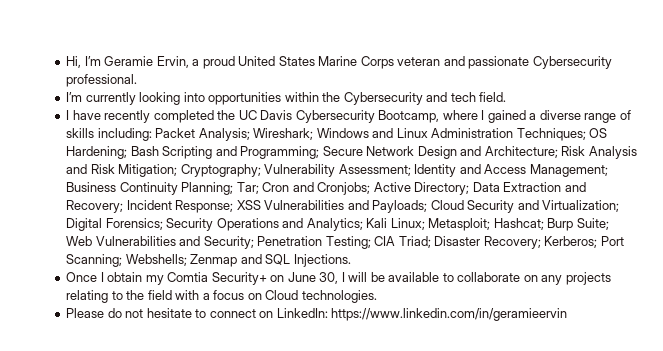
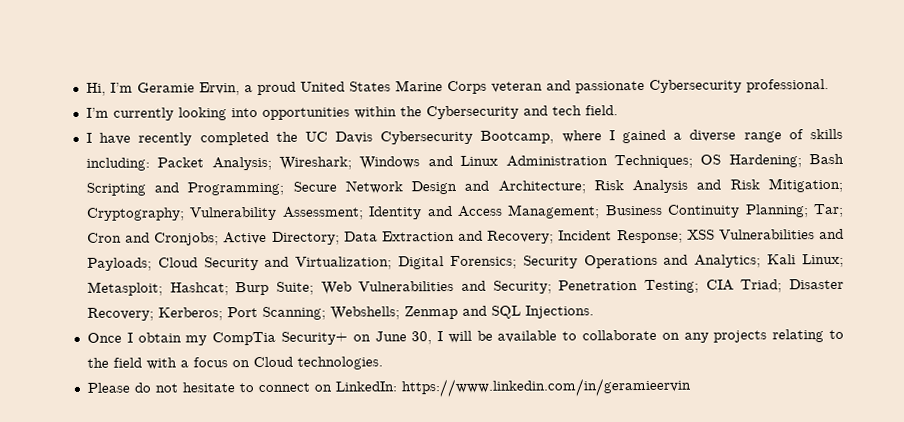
- Once I obtain my Comtia Security+ on June 30, I will be available to collaborate on any projects relating to the field with a focus on Cloud technologies.
+ Once I obtain my CompTia Security+ on June 30, I will be available to collaborate on any projects relating to the field with a focus on Cloud technologies.

